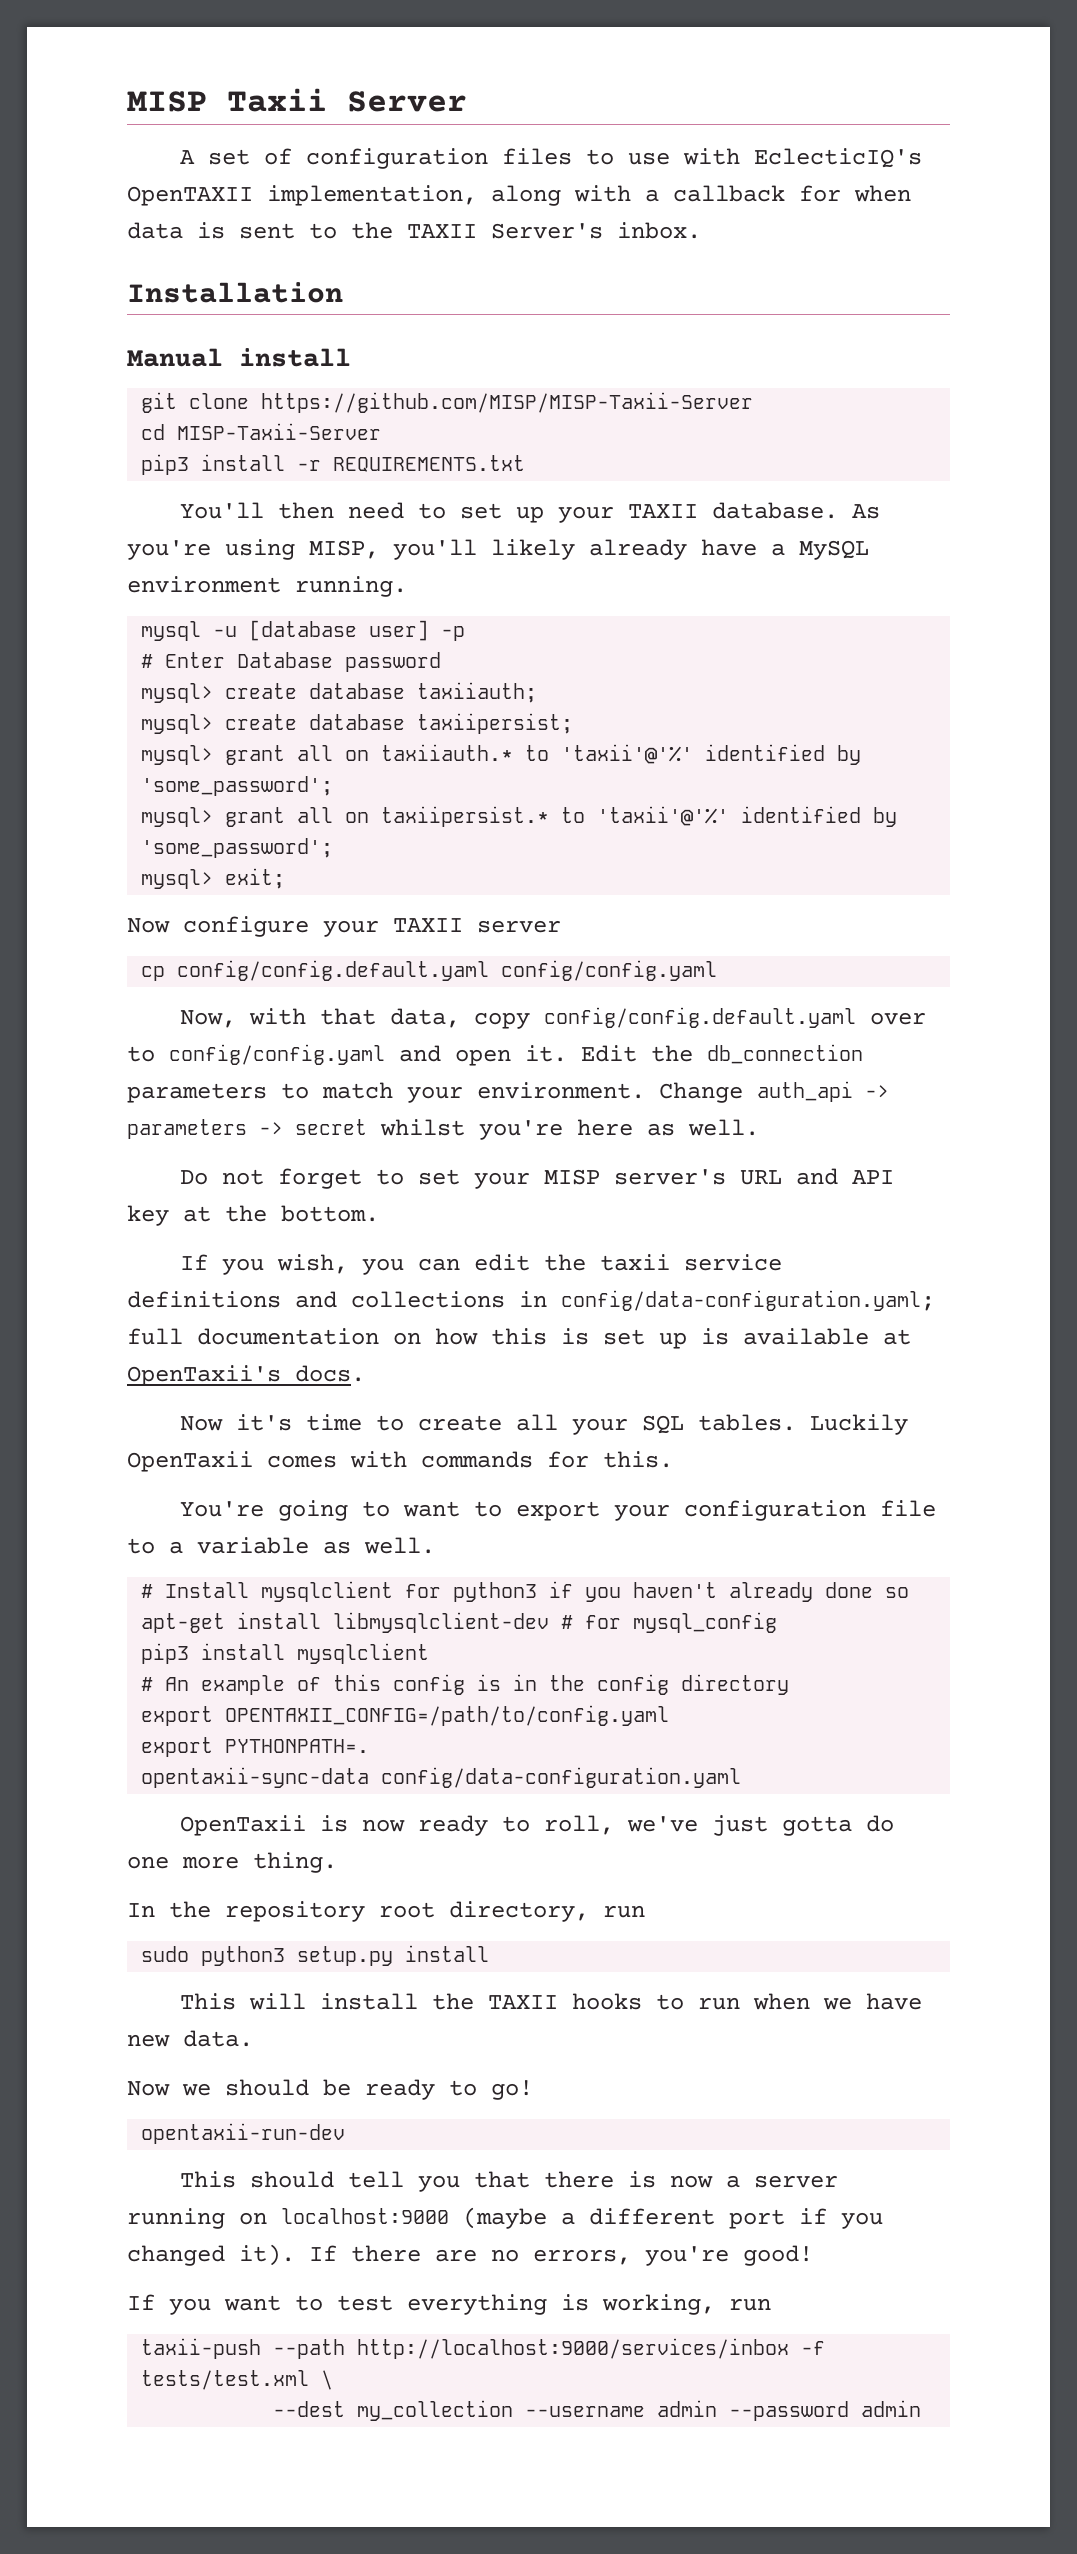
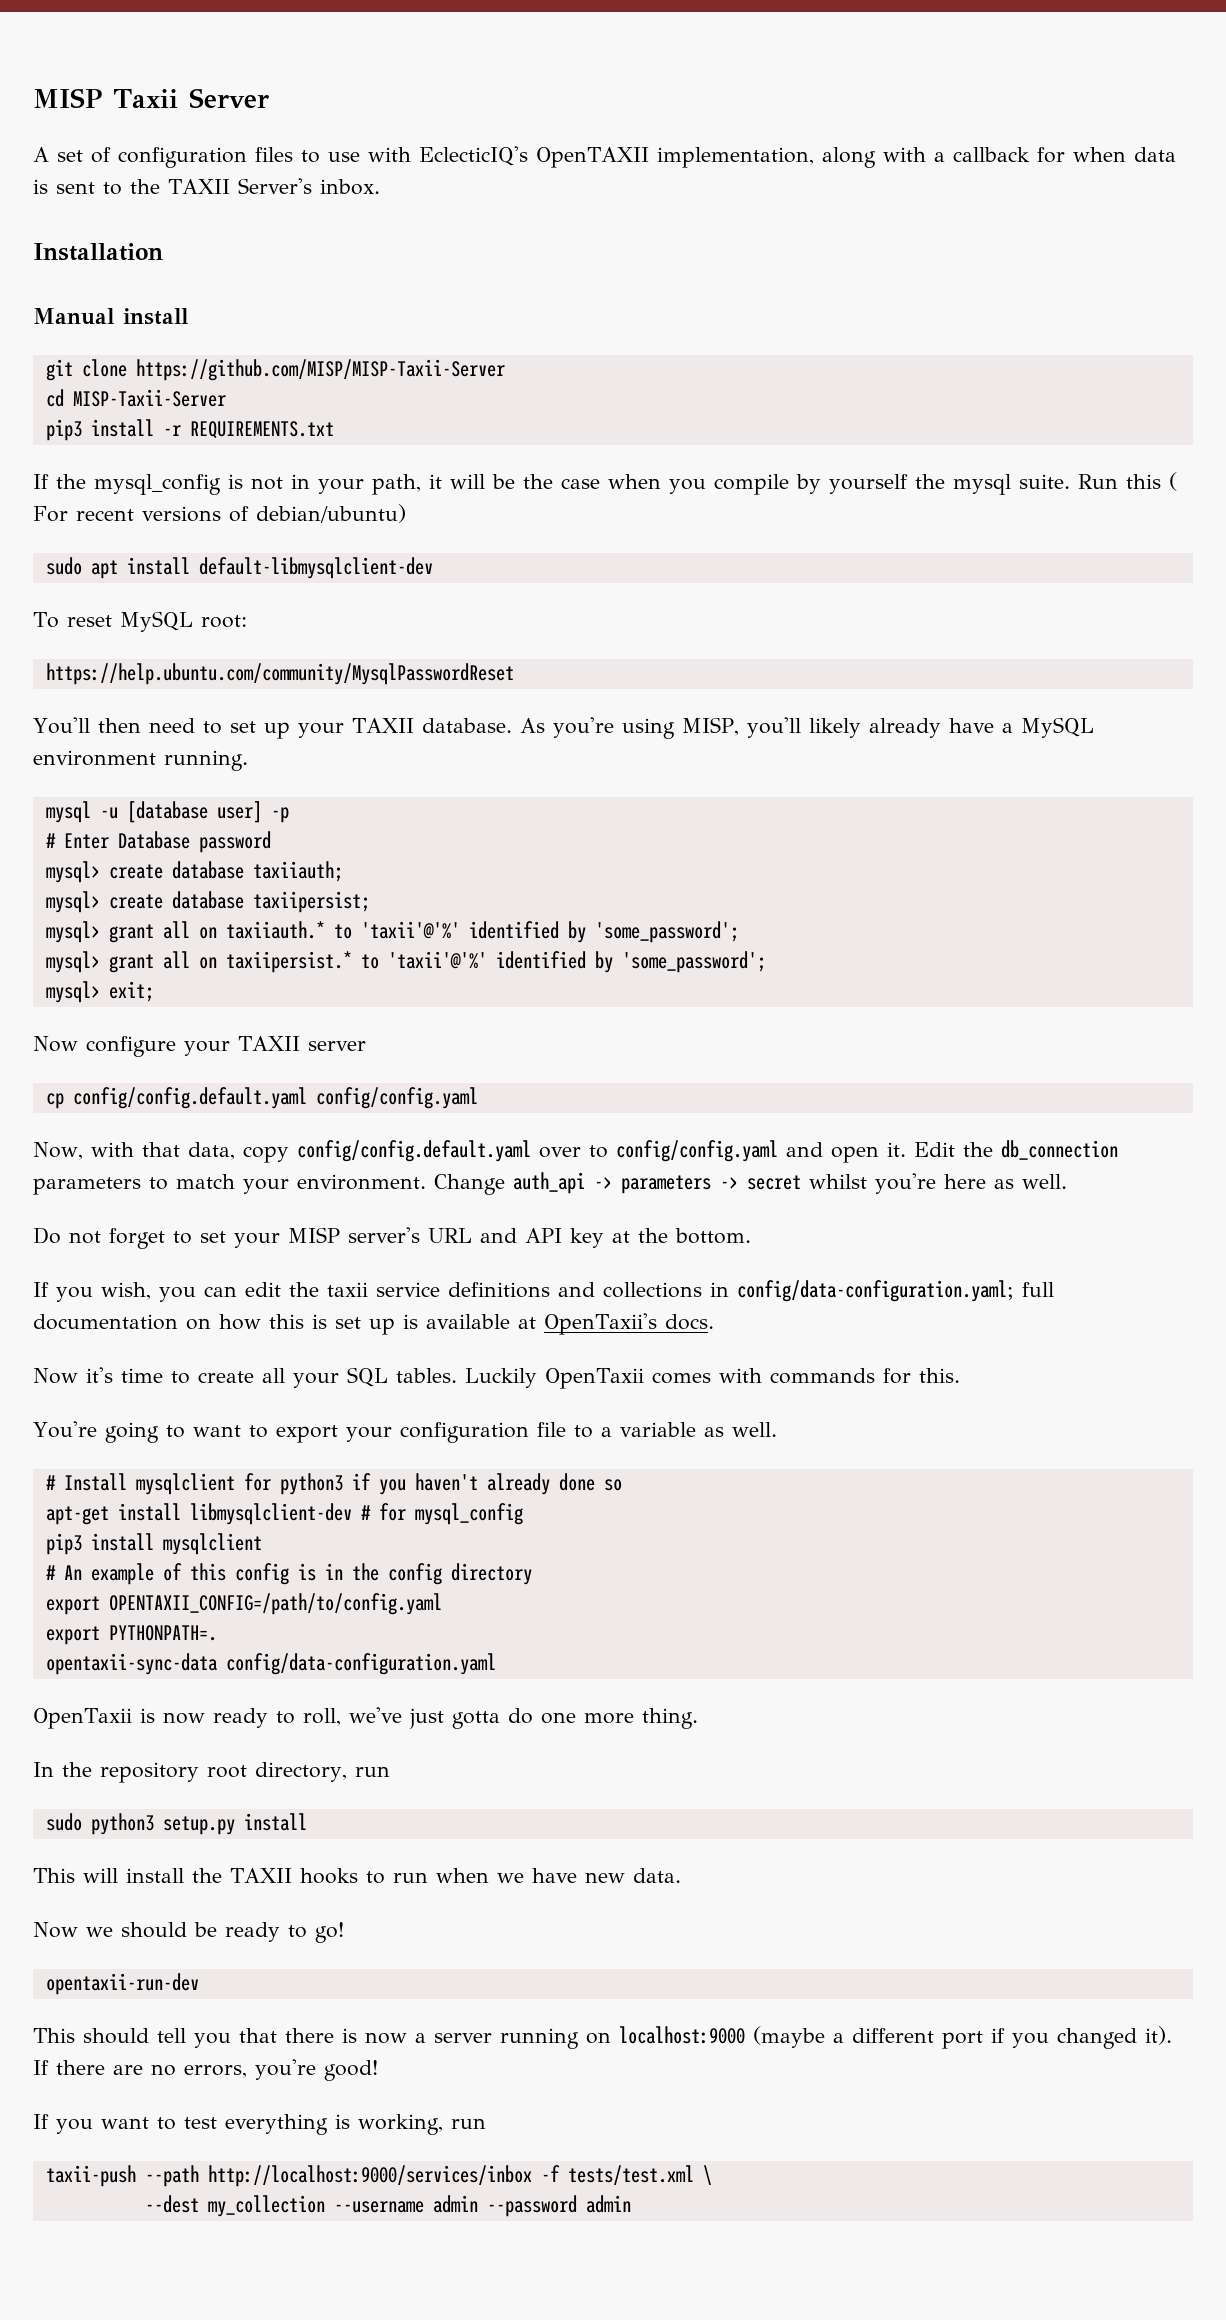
+ If the mysql_config is not in your path, it will be the case when you compile by yourself the mysql suite. Run this ( For recent versions of debian/ubuntu)
+ sudo apt install default-libmysqlclient-dev
+ To reset MySQL root:
+ https://help.ubuntu.com/community/MysqlPasswordReset

